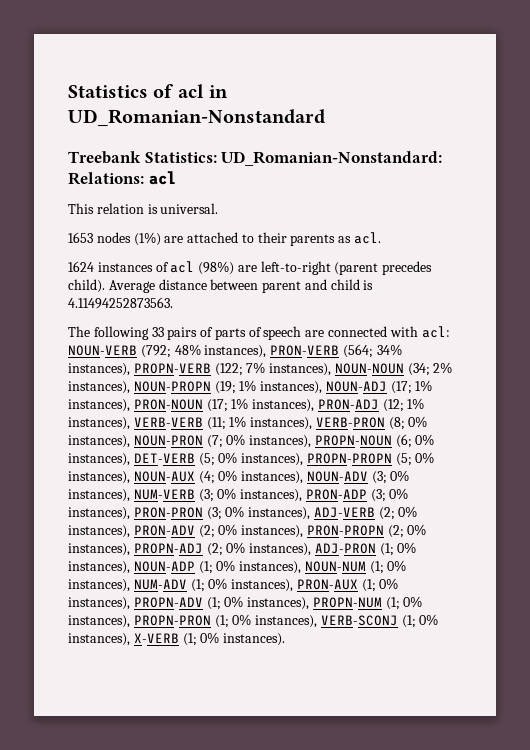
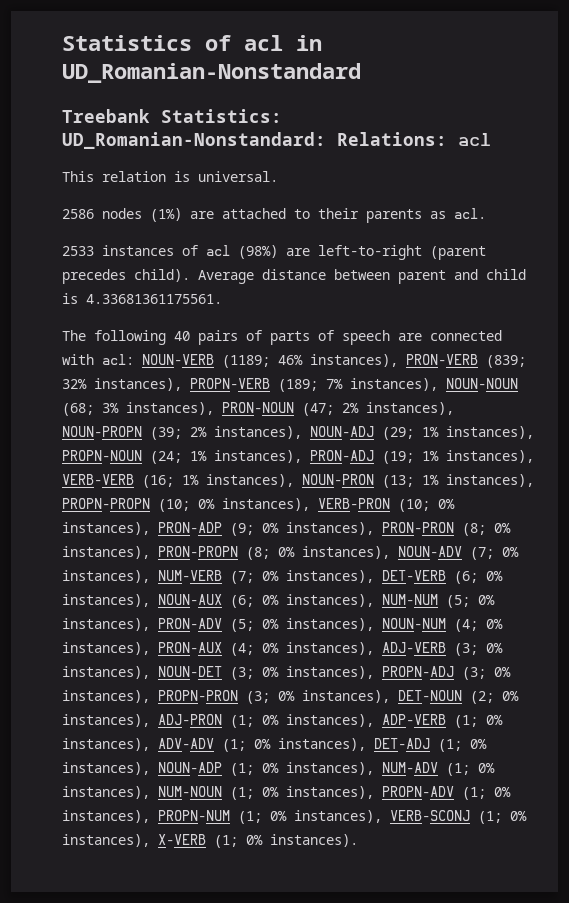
- 1653 nodes (1%) are attached to their parents as acl.
+ 2586 nodes (1%) are attached to their parents as acl.
- 1624 instances of acl (98%) are left-to-right (parent precedes child).
+ 2533 instances of acl (98%) are left-to-right (parent precedes child).
- Average distance between parent and child is 4.11494252873563.
+ Average distance between parent and child is 4.33681361175561.
- The following 33 pairs of parts of speech are connected with acl: NOUN-VERB (792; 48% instances), PRON-VERB (564; 34% instances), PROPN-VERB (122; 7% instances), NOUN-NOUN (34; 2% instances), NOUN-PROPN (19; 1% instances), NOUN-ADJ (17; 1% instances), PRON-NOUN (17; 1% instances), PRON-ADJ (12; 1% instances), VERB-VERB (11; 1% instances), VERB-PRON (8; 0% instances), NOUN-PRON (7; 0% instances), PROPN-NOUN (6; 0% instances), DET-VERB (5; 0% instances), PROPN-PROPN (5; 0% instances), NOUN-AUX (4; 0% instances), NOUN-ADV (3; 0% instances), NUM-VERB (3; 0% instances), PRON-ADP (3; 0% instances), PRON-PRON (3; 0% instances), ADJ-VERB (2; 0% instances), PRON-ADV (2; 0% instances), PRON-PROPN (2; 0% instances), PROPN-ADJ (2; 0% instances), ADJ-PRON (1; 0% instances), NOUN-ADP (1; 0% instances), NOUN-NUM (1; 0% instances), NUM-ADV (1; 0% instances), PRON-AUX (1; 0% instances), PROPN-ADV (1; 0% instances), PROPN-NUM (1; 0% instances), PROPN-PRON (1; 0% instances), VERB-SCONJ (1; 0% instances), X-VERB (1; 0% instances).
+ The following 40 pairs of parts of speech are connected with acl: NOUN-VERB (1189; 46% instances), PRON-VERB (839; 32% instances), PROPN-VERB (189; 7% instances), NOUN-NOUN (68; 3% instances), PRON-NOUN (47; 2% instances), NOUN-PROPN (39; 2% instances), NOUN-ADJ (29; 1% instances), PROPN-NOUN (24; 1% instances), PRON-ADJ (19; 1% instances), VERB-VERB (16; 1% instances), NOUN-PRON (13; 1% instances), PROPN-PROPN (10; 0% instances), VERB-PRON (10; 0% instances), PRON-ADP (9; 0% instances), PRON-PRON (8; 0% instances), PRON-PROPN (8; 0% instances), NOUN-ADV (7; 0% instances), NUM-VERB (7; 0% instances), DET-VERB (6; 0% instances), NOUN-AUX (6; 0% instances), NUM-NUM (5; 0% instances), PRON-ADV (5; 0% instances), NOUN-NUM (4; 0% instances), PRON-AUX (4; 0% instances), ADJ-VERB (3; 0% instances), NOUN-DET (3; 0% instances), PROPN-ADJ (3; 0% instances), PROPN-PRON (3; 0% instances), DET-NOUN (2; 0% instances), ADJ-PRON (1; 0% instances), ADP-VERB (1; 0% instances), ADV-ADV (1; 0% instances), DET-ADJ (1; 0% instances), NOUN-ADP (1; 0% instances), NUM-ADV (1; 0% instances), NUM-NOUN (1; 0% instances), PROPN-ADV (1; 0% instances), PROPN-NUM (1; 0% instances), VERB-SCONJ (1; 0% instances), X-VERB (1; 0% instances).

